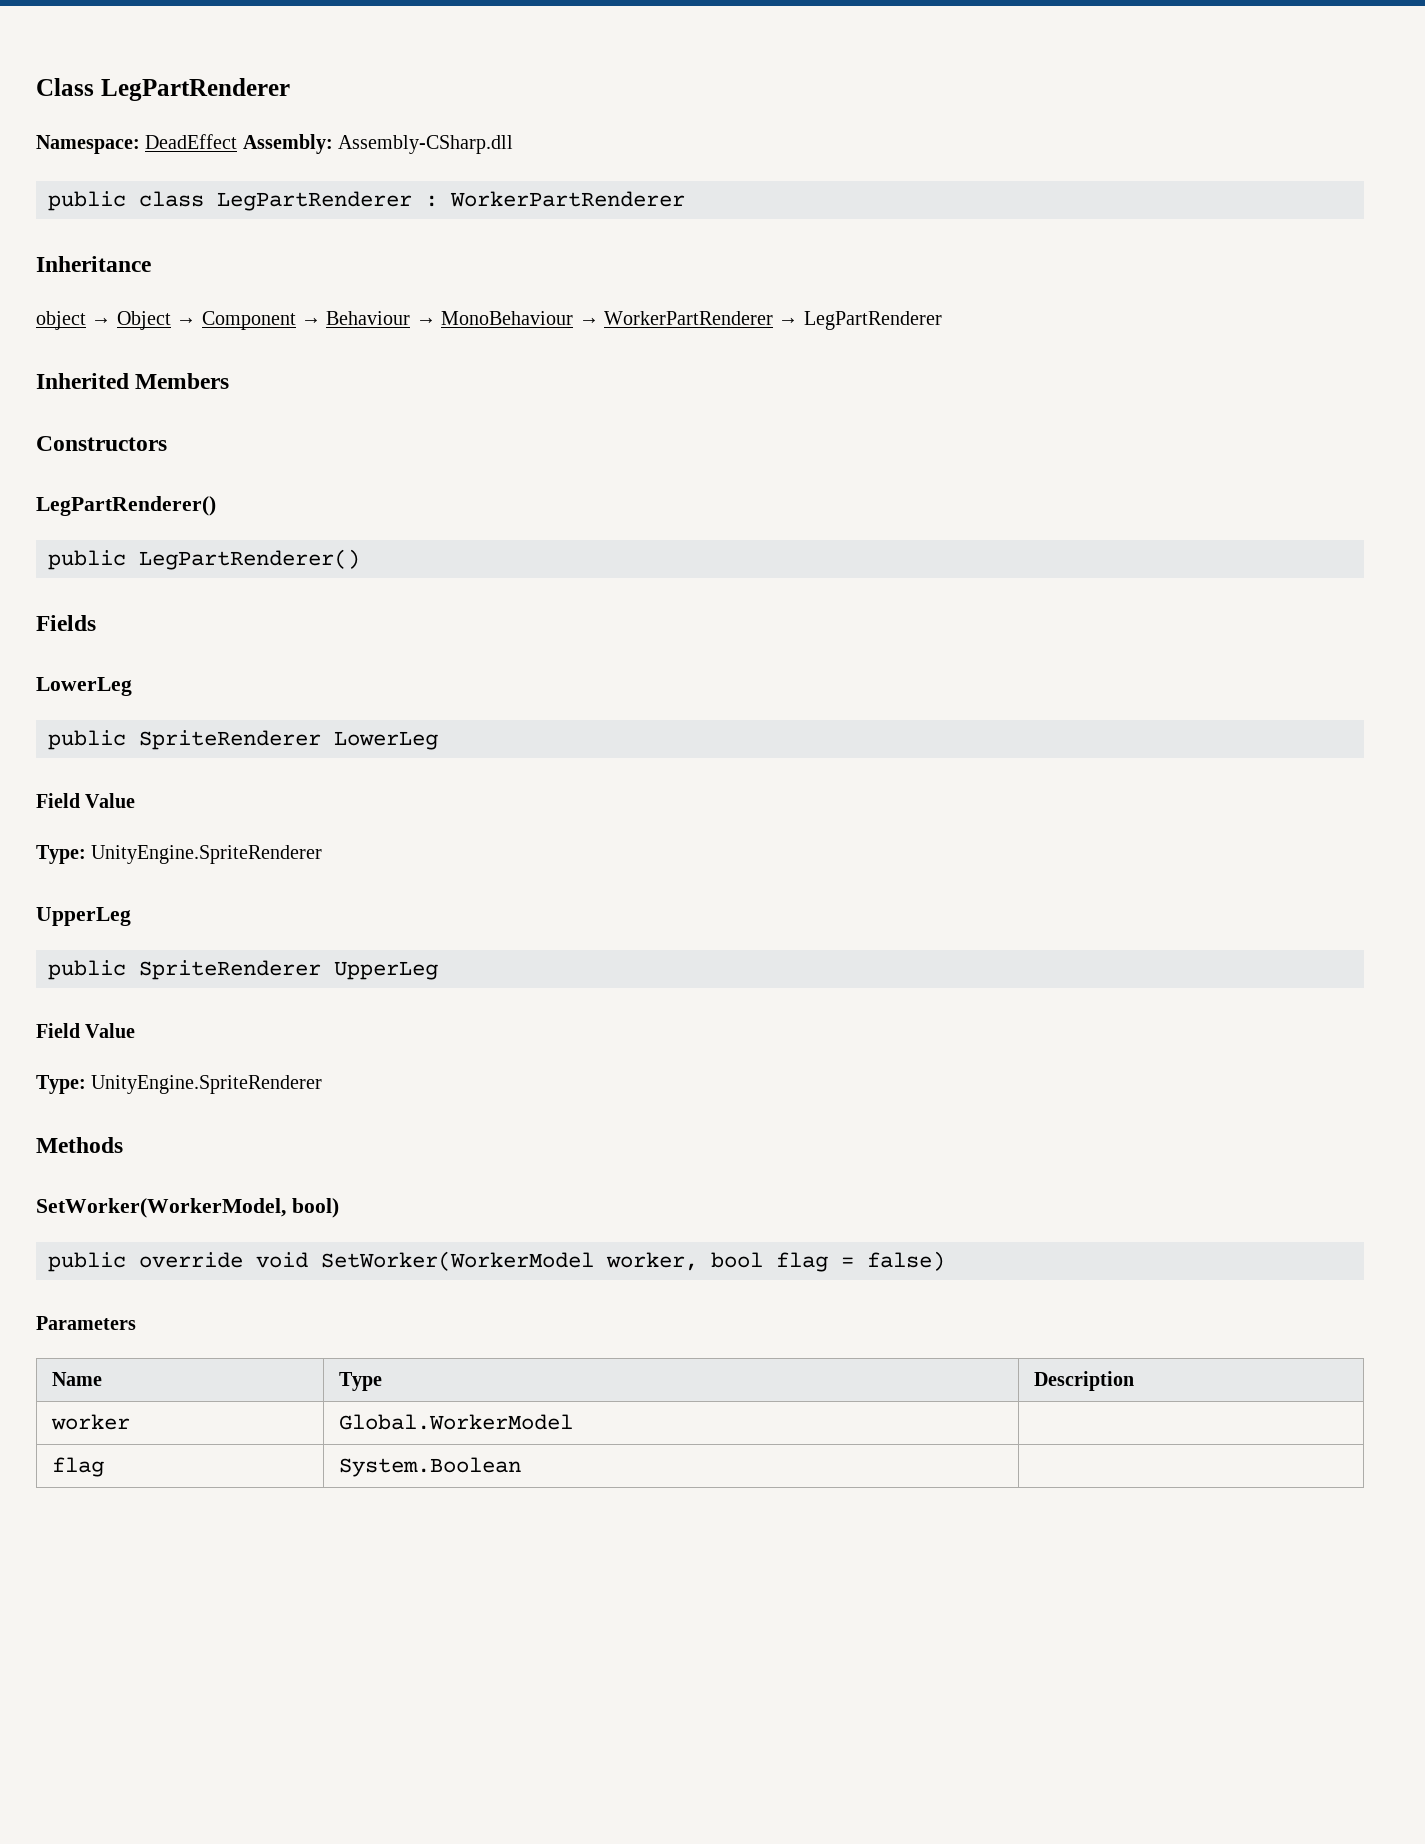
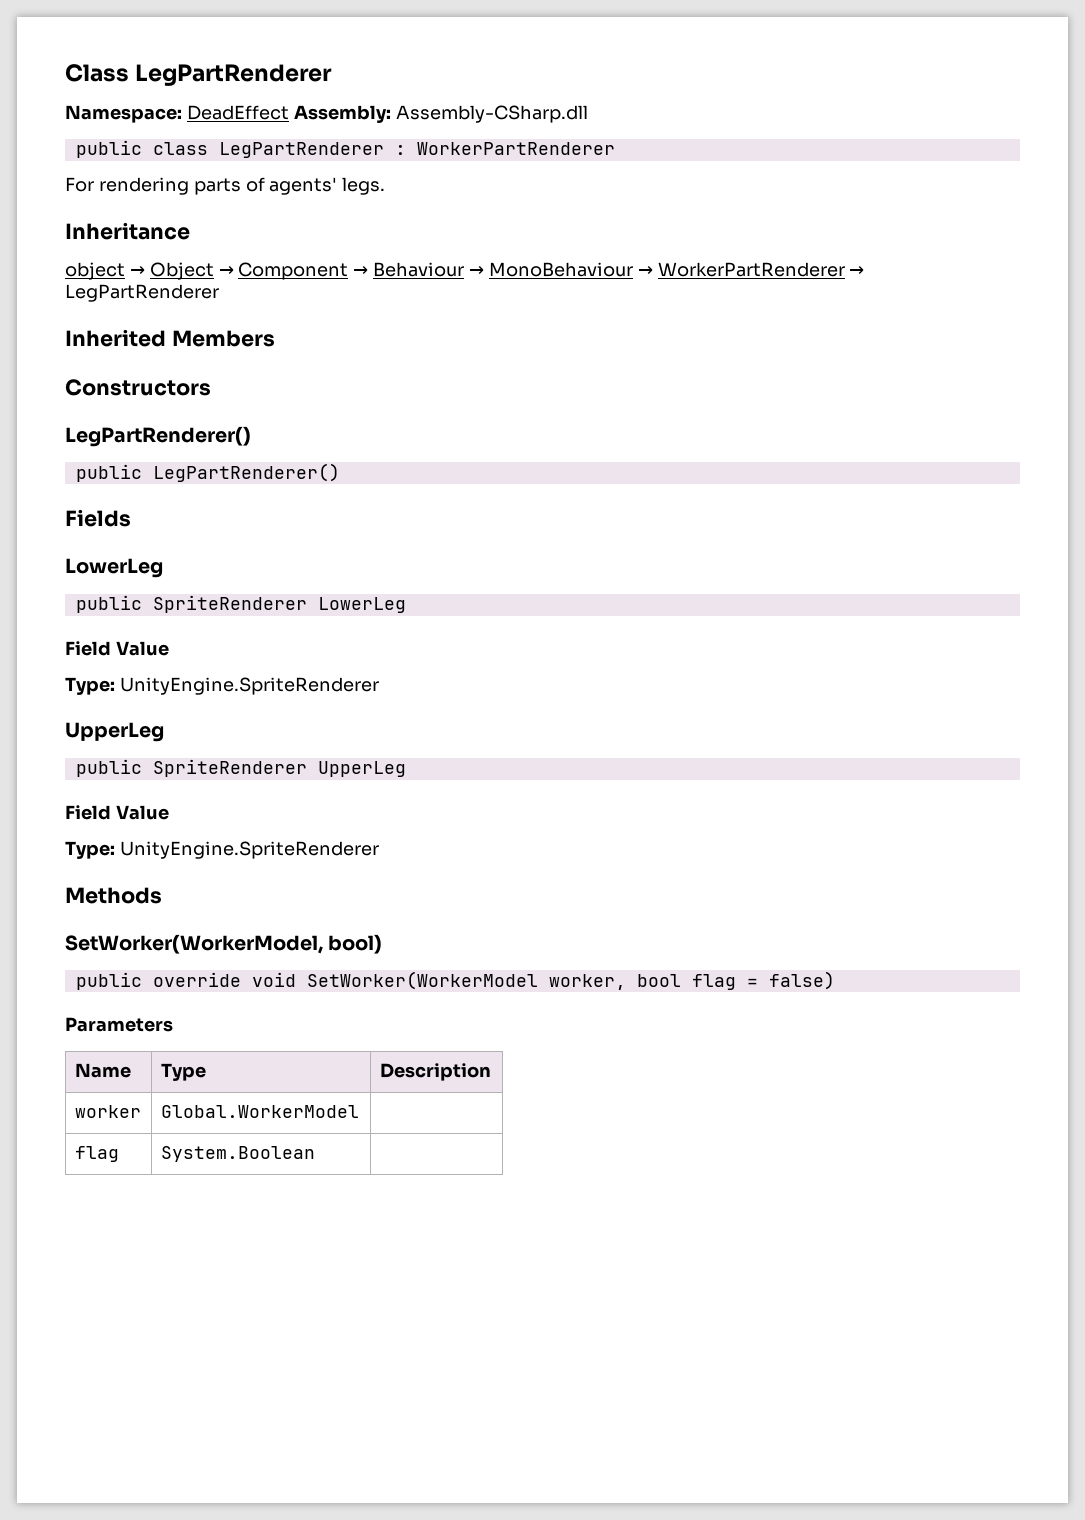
+ For rendering parts of agents' legs.

